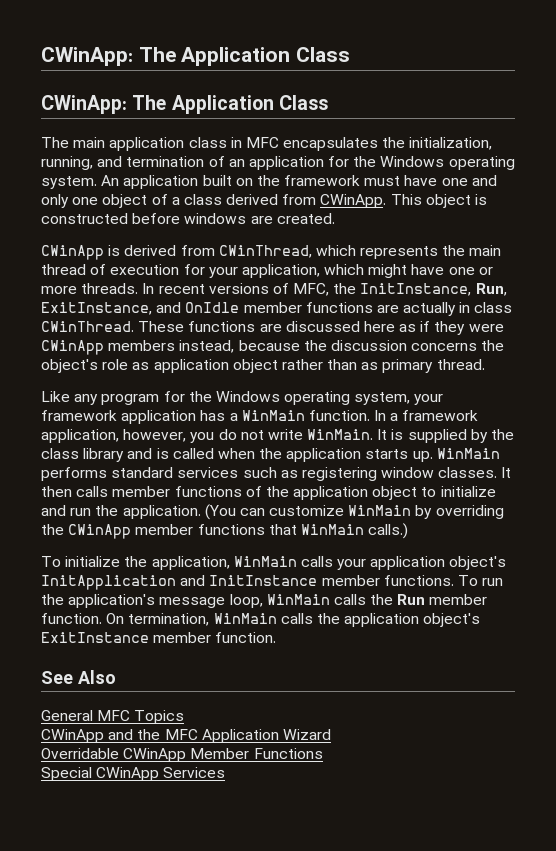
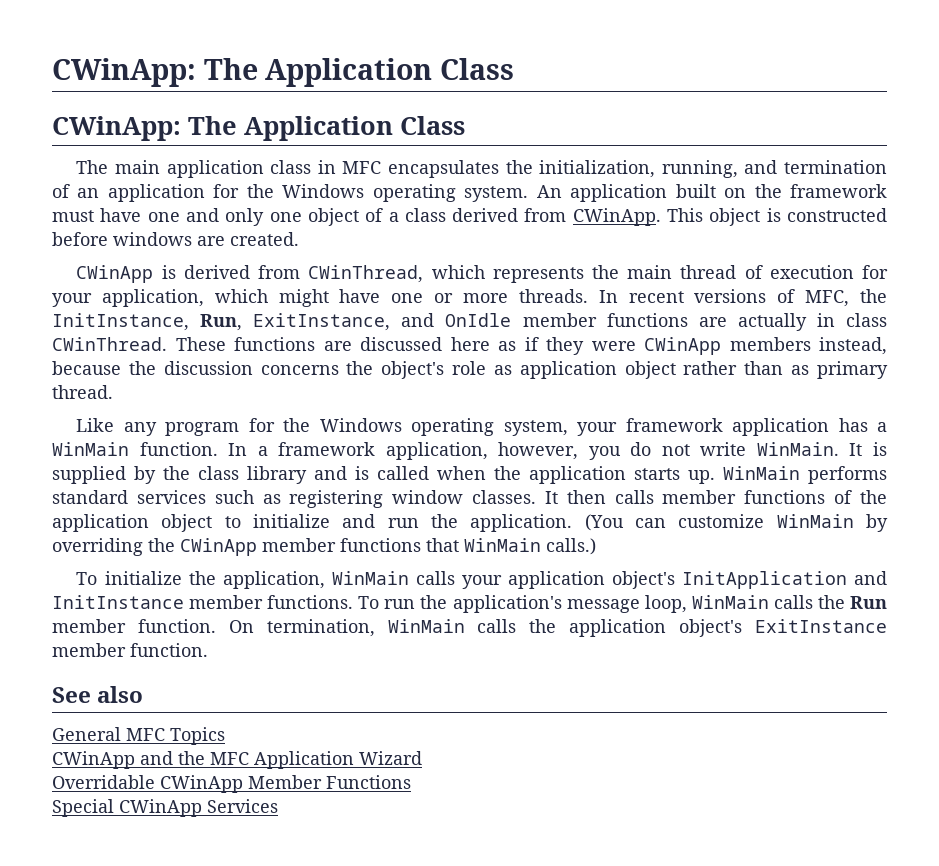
- See Also
+ See also

